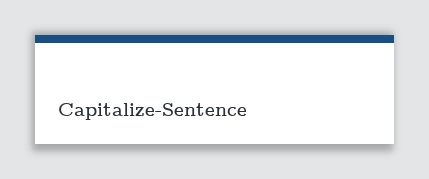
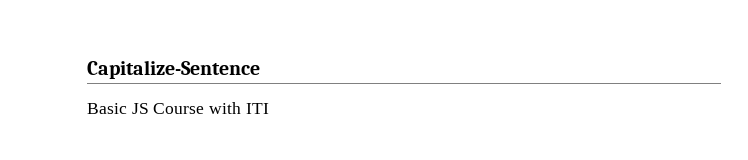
+ Basic JS Course with ITI

